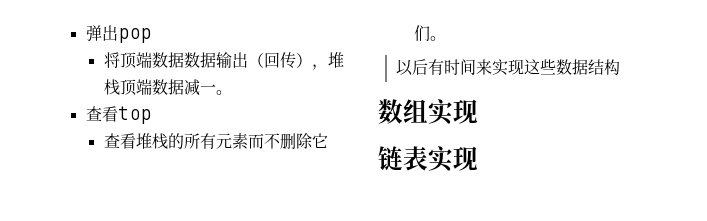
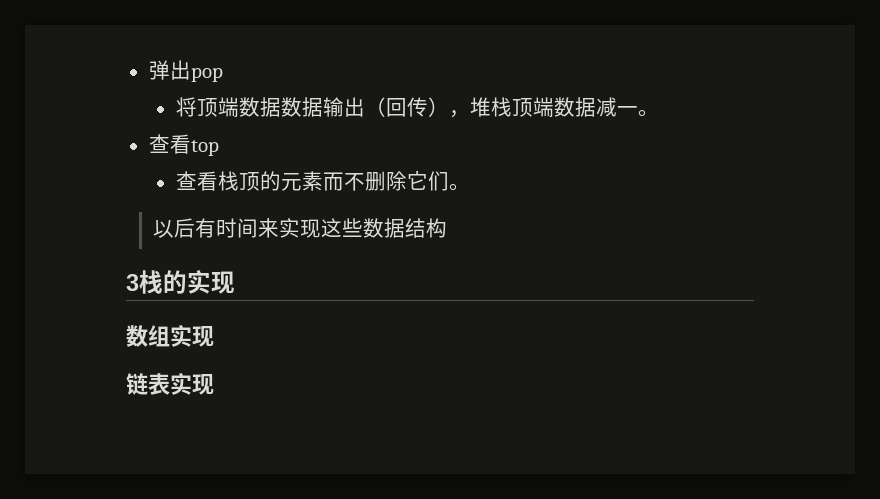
- 查看堆栈的所有元素而不删除它们。
+ 查看栈顶的元素而不删除它们。
+ 3栈的实现

